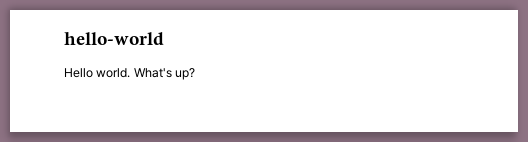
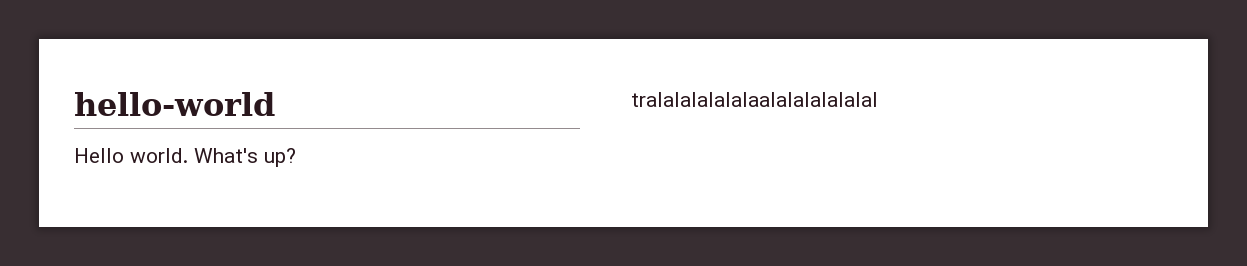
+ tralalalalalalaalalalalalalal

